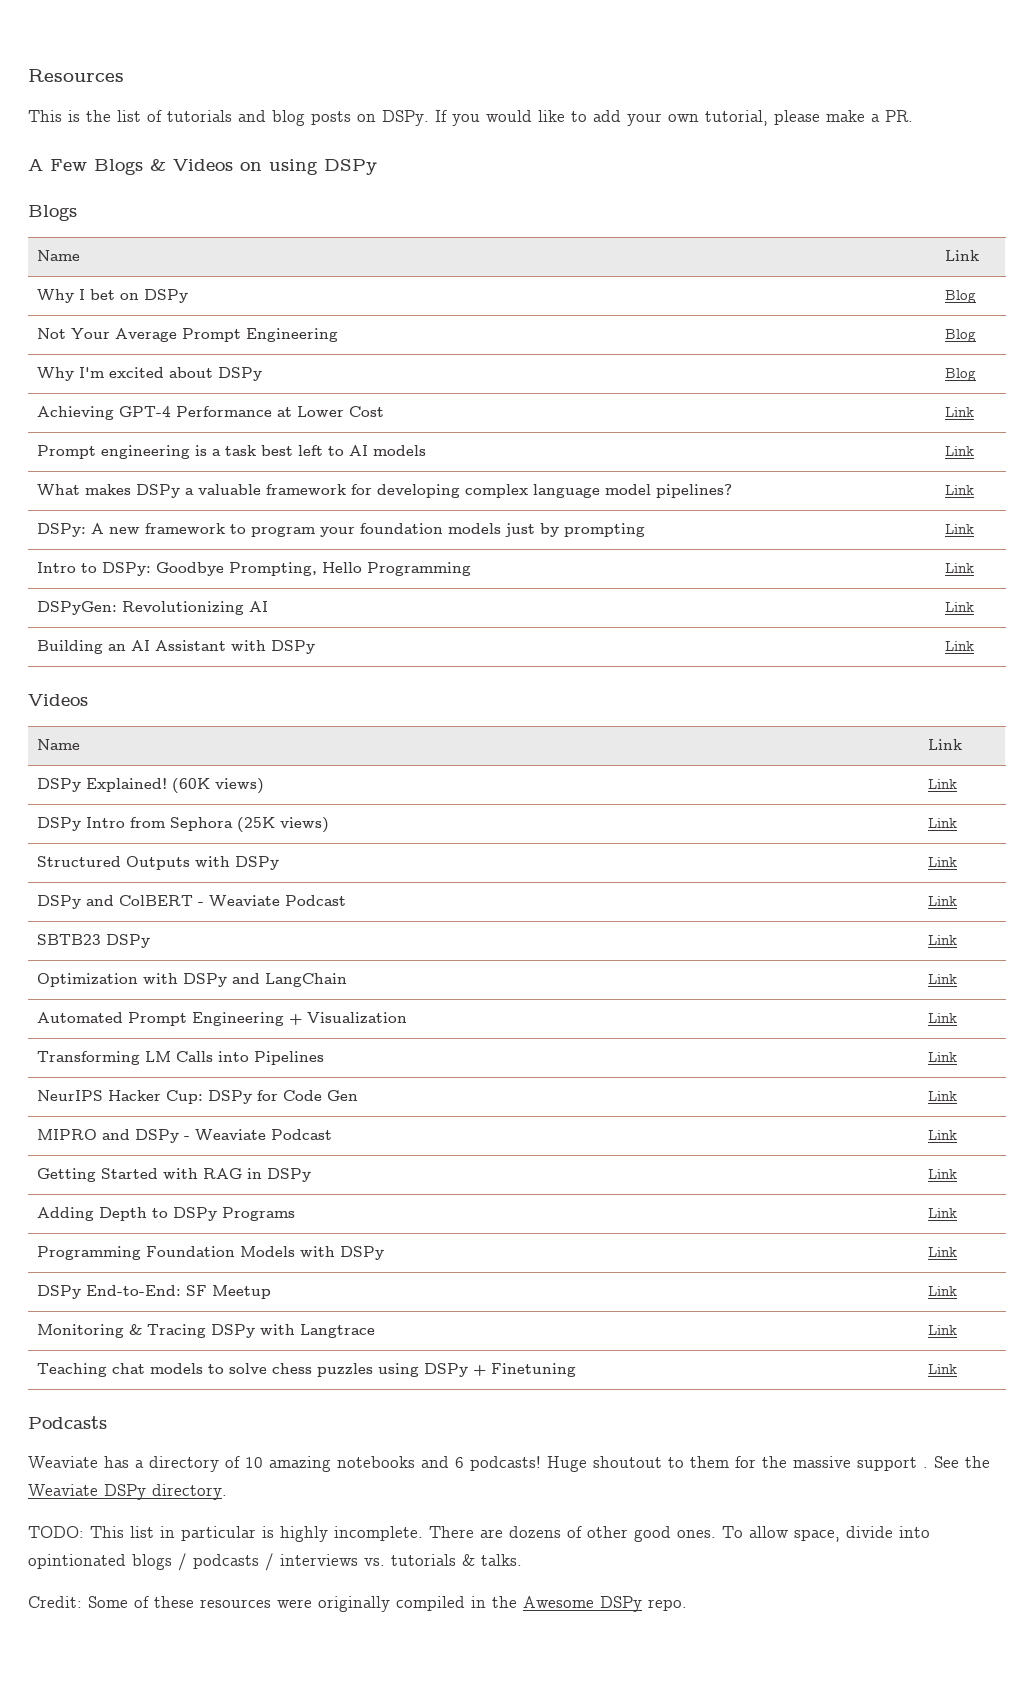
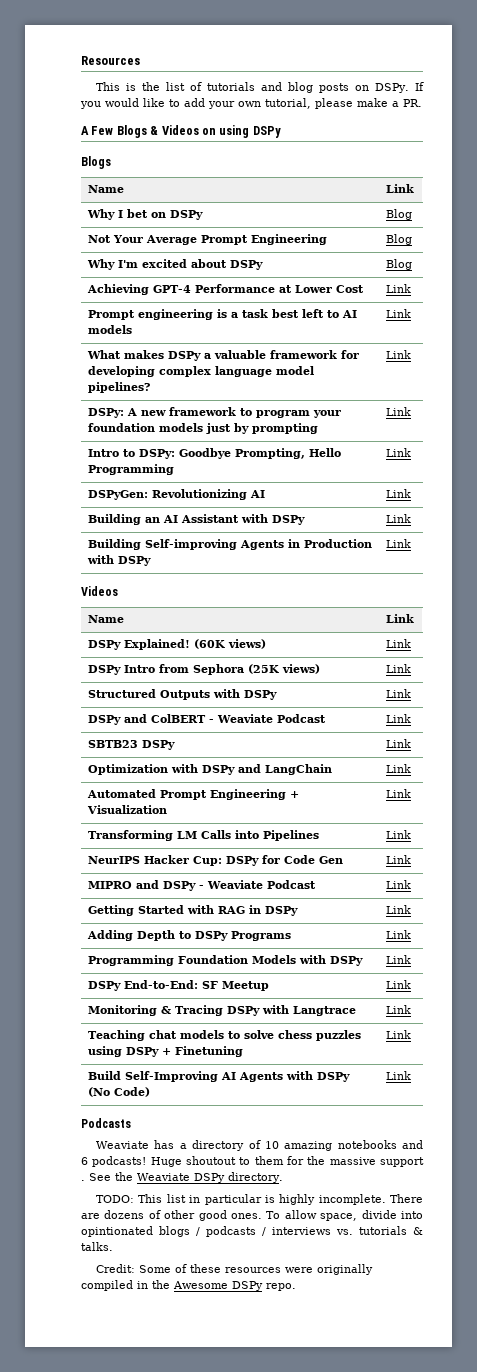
+ Building Self-improving Agents in Production with DSPy | Link
+ Build Self-Improving AI Agents with DSPy (No Code) | Link

